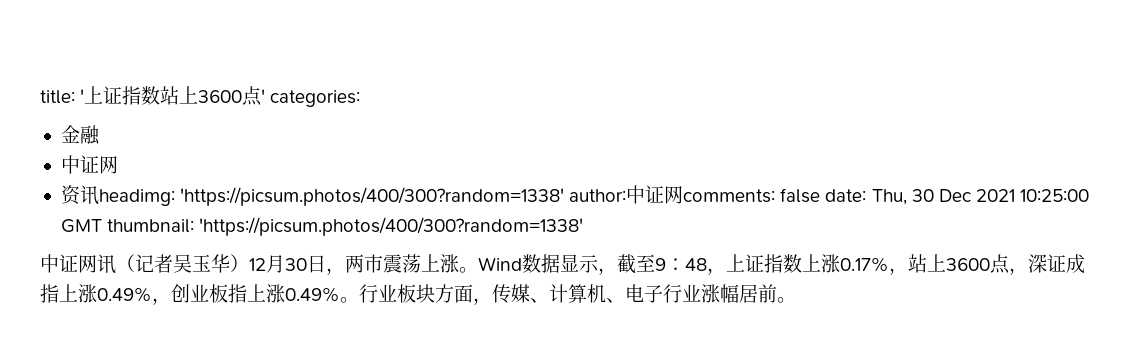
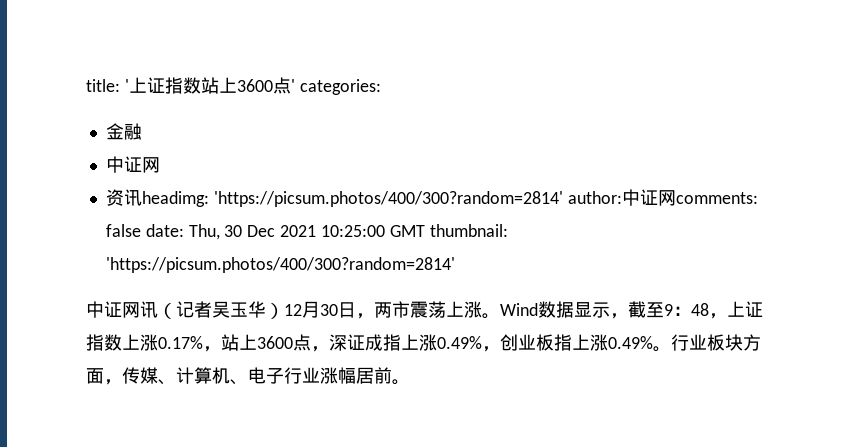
- 资讯headimg: 'https://picsum.photos/400/300?random=1338' author:中证网comments: false date: Thu, 30 Dec 2021 10:25:00 GMT thumbnail: 'https://picsum.photos/400/300?random=1338'
+ 资讯headimg: 'https://picsum.photos/400/300?random=2814' author:中证网comments: false date: Thu, 30 Dec 2021 10:25:00 GMT thumbnail: 'https://picsum.photos/400/300?random=2814'

